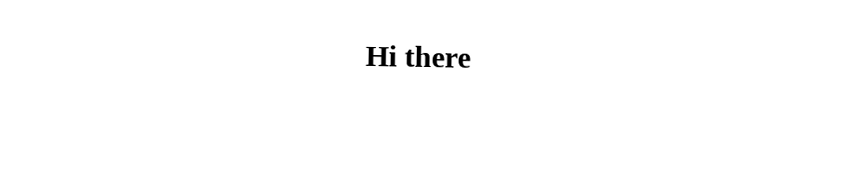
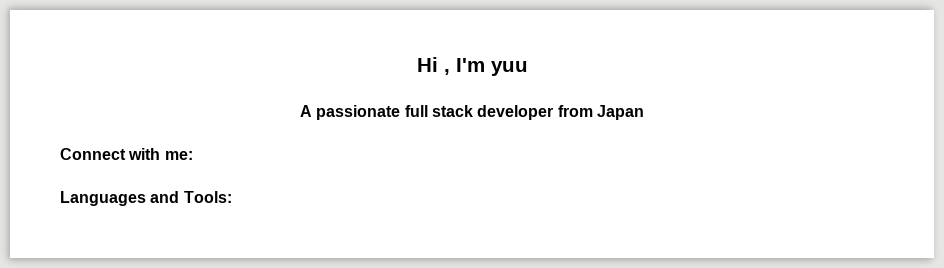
- Hi there
+ Hi , I'm yuu
+ A passionate full stack developer from Japan
+ Connect with me:
+ Languages and Tools:

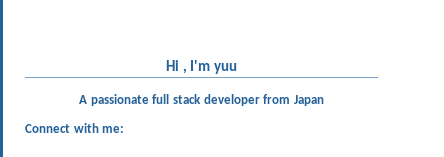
- Languages and Tools:

